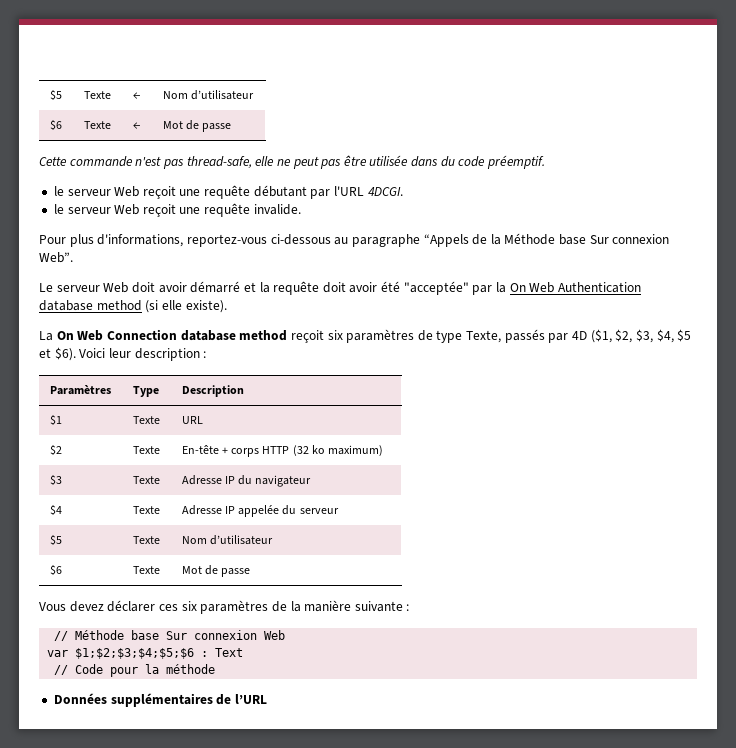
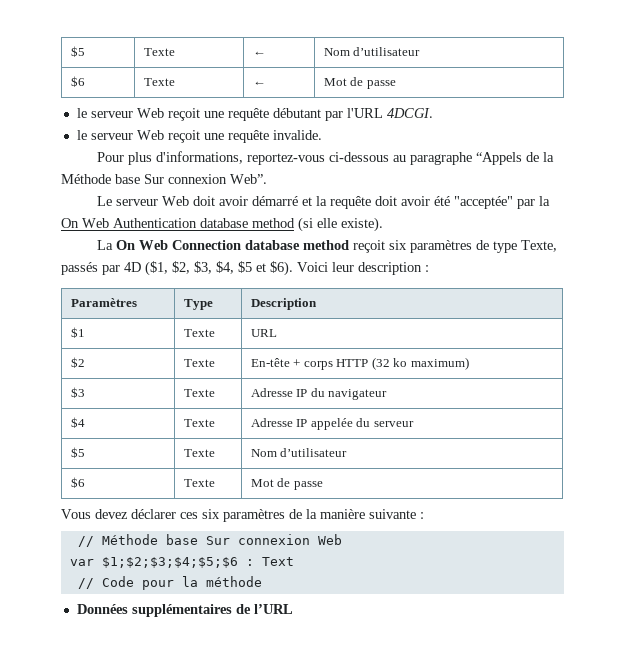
- Cette commande n'est pas thread-safe, elle ne peut pas être utilisée dans du code préemptif.

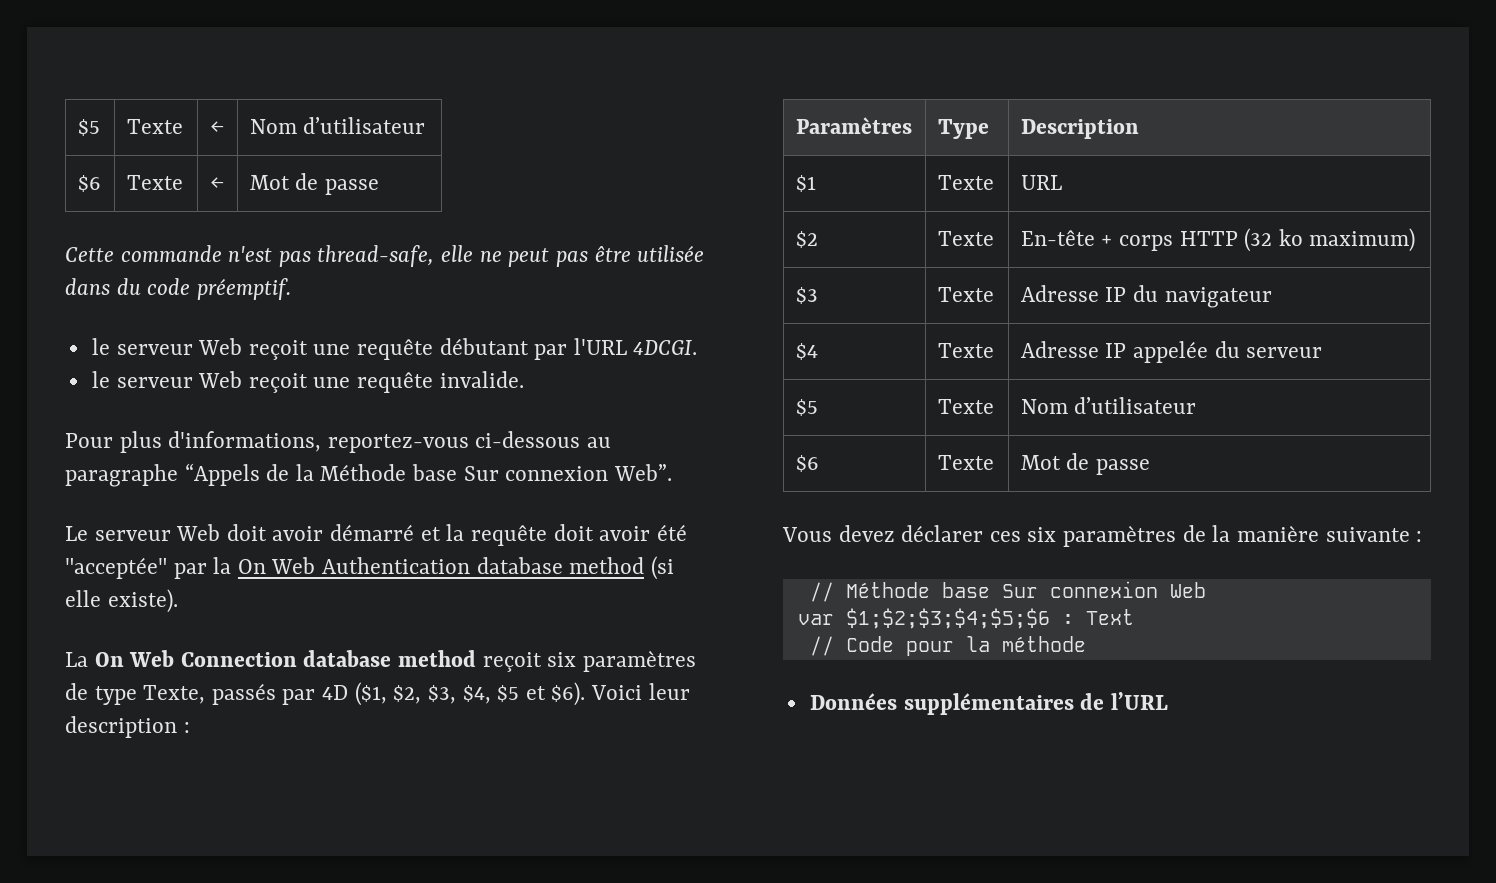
+ Cette commande n'est pas thread-safe, elle ne peut pas être utilisée dans du code préemptif.

